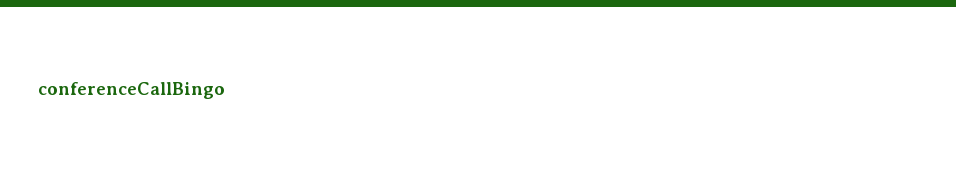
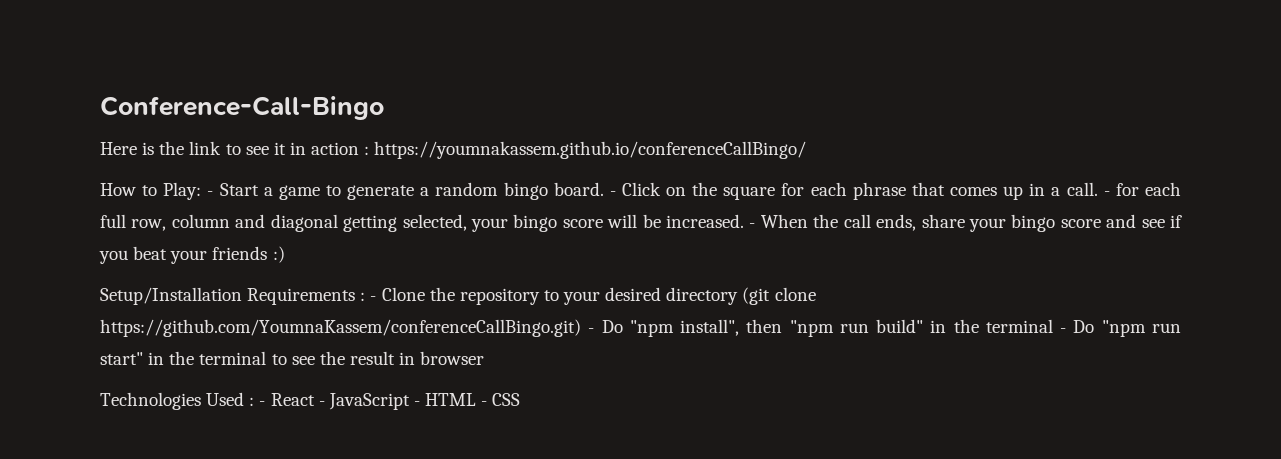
- conferenceCallBingo
+ Conference-Call-Bingo
+ Here is the link to see it in action : https://youmnakassem.github.io/conferenceCallBingo/
+ How to Play: - Start a game to generate a random bingo board. - Click on the square for each phrase that comes up in a call. - for each full row, column and diagonal getting selected, your bingo score will be increased. - When the call ends, share your bingo score and see if you beat your friends :)
+ Setup/Installation Requirements : - Clone the repository to your desired directory (git clone https://github.com/YoumnaKassem/conferenceCallBingo.git) - Do "npm install", then "npm run build" in the terminal - Do "npm run start" in the terminal to see the result in browser
+ Technologies Used : - React - JavaScript - HTML - CSS

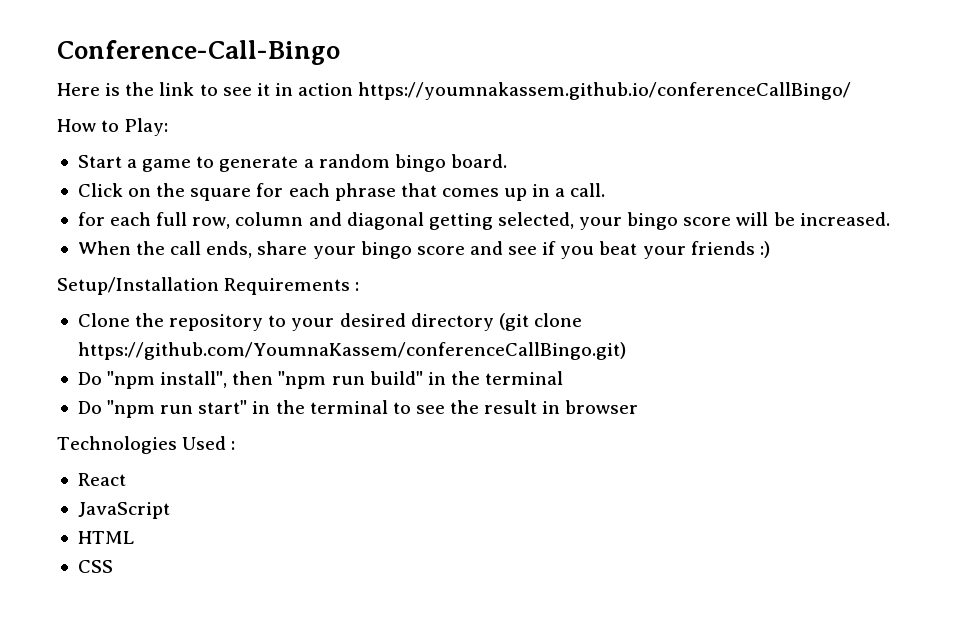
- Here is the link to see it in action : https://youmnakassem.github.io/conferenceCallBingo/
+ Here is the link to see it in action https://youmnakassem.github.io/conferenceCallBingo/
- How to Play: - Start a game to generate a random bingo board. - Click on the square for each phrase that comes up in a call. - for each full row, column and diagonal getting selected, your bingo score will be increased. - When the call ends, share your bingo score and see if you beat your friends :)
+ How to Play:
+ Start a game to generate a random bingo board.
+ Click on the square for each phrase that comes up in a call.
+ for each full row, column and diagonal getting selected, your bingo score will be increased.
+ When the call ends, share your bingo score and see if you beat your friends :)
- Setup/Installation Requirements : - Clone the repository to your desired directory (git clone https://github.com/YoumnaKassem/conferenceCallBingo.git) - Do "npm install", then "npm run build" in the terminal - Do "npm run start" in the terminal to see the result in browser
+ Setup/Installation Requirements :
+ Clone the repository to your desired directory (git clone https://github.com/YoumnaKassem/conferenceCallBingo.git)
+ Do "npm install", then "npm run build" in the terminal
+ Do "npm run start" in the terminal to see the result in browser
- Technologies Used : - React - JavaScript - HTML - CSS
+ Technologies Used :
+ React
+ JavaScript
+ HTML
+ CSS

